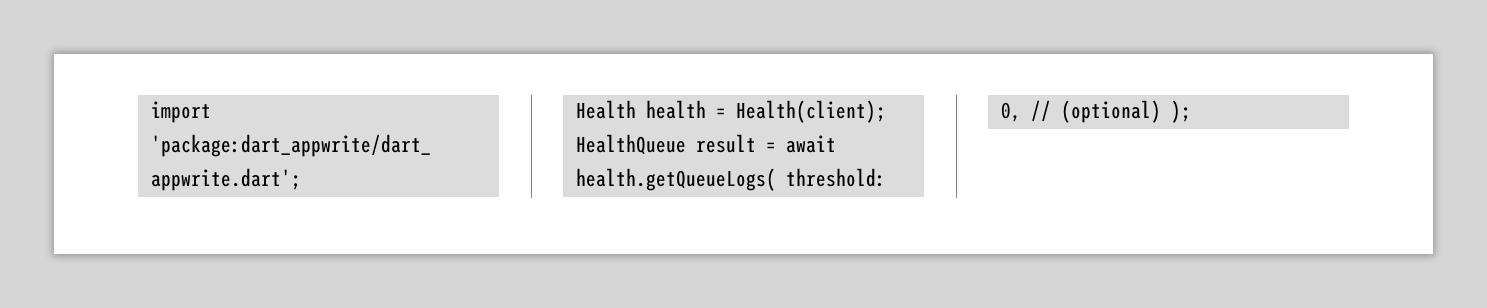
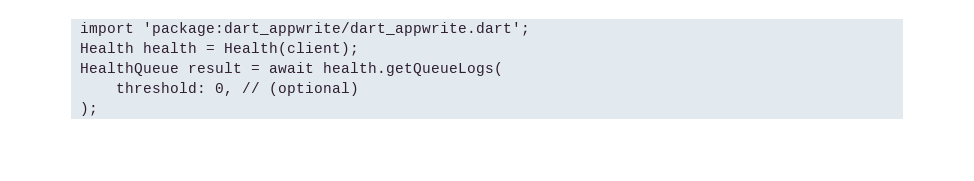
- HealthQueue result = await health.getQueueLogs( threshold: 0, // (optional) );
+ HealthQueue result = await health.getQueueLogs(
+ threshold: 0, // (optional)
+ );

